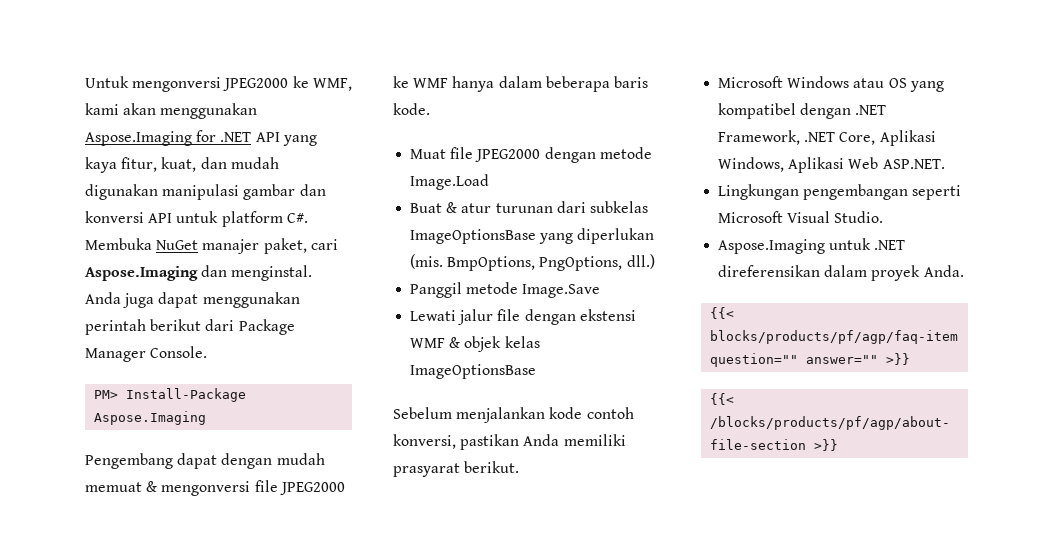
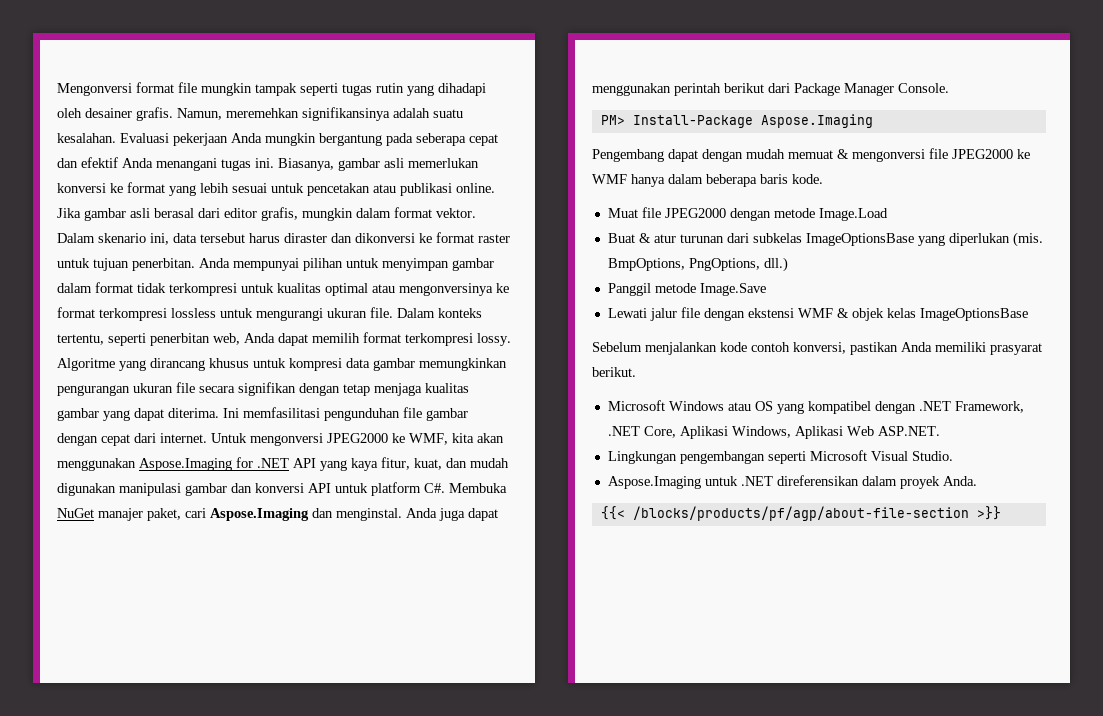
+ Mengonversi format file mungkin tampak seperti tugas rutin yang dihadapi oleh desainer grafis. Namun, meremehkan signifikansinya adalah suatu kesalahan. Evaluasi pekerjaan Anda mungkin bergantung pada seberapa cepat dan efektif Anda menangani tugas ini. Biasanya, gambar asli memerlukan konversi ke format yang lebih sesuai untuk pencetakan atau publikasi online. Jika gambar asli berasal dari editor grafis, mungkin dalam format vektor. Dalam skenario ini, data tersebut harus diraster dan dikonversi ke format raster untuk tujuan penerbitan. Anda mempunyai pilihan untuk menyimpan gambar dalam format tidak terkompresi untuk kualitas optimal atau mengonversinya ke format terkompresi lossless untuk mengurangi ukuran file. Dalam konteks tertentu, seperti penerbitan web, Anda dapat memilih format terkompresi lossy. Algoritme yang dirancang khusus untuk kompresi data gambar memungkinkan pengurangan ukuran file secara signifikan dengan tetap menjaga kualitas gambar yang dapat diterima. Ini memfasilitasi pengunduhan file gambar dengan cepat dari internet.
- Untuk mengonversi JPEG2000 ke WMF, kami akan menggunakan Aspose.Imaging for .NET API yang kaya fitur, kuat, dan mudah digunakan manipulasi gambar dan konversi API untuk platform C#. Membuka NuGet manajer paket, cari Aspose.Imaging dan menginstal.
+ Untuk mengonversi JPEG2000 ke WMF, kita akan menggunakan Aspose.Imaging for .NET API yang kaya fitur, kuat, dan mudah digunakan manipulasi gambar dan konversi API untuk platform C#. Membuka NuGet manajer paket, cari Aspose.Imaging dan menginstal.
- {{< blocks/products/pf/agp/faq-item question="" answer="" >}}

